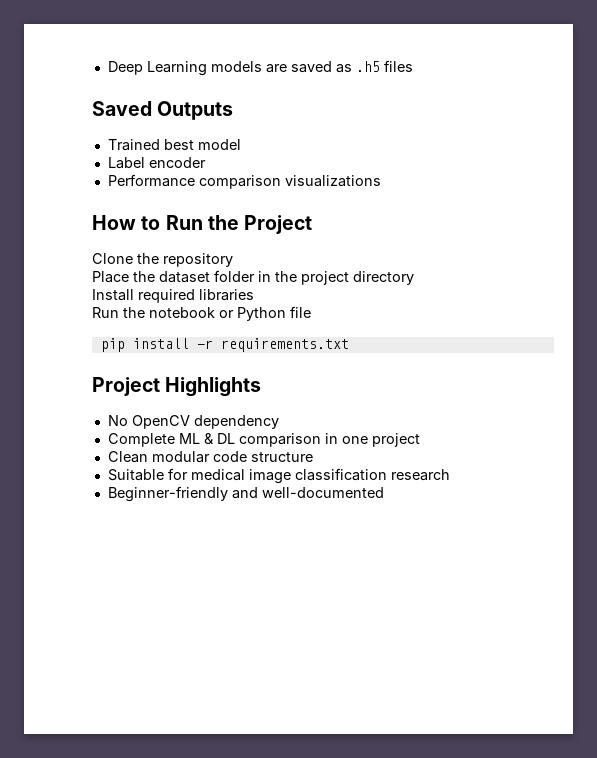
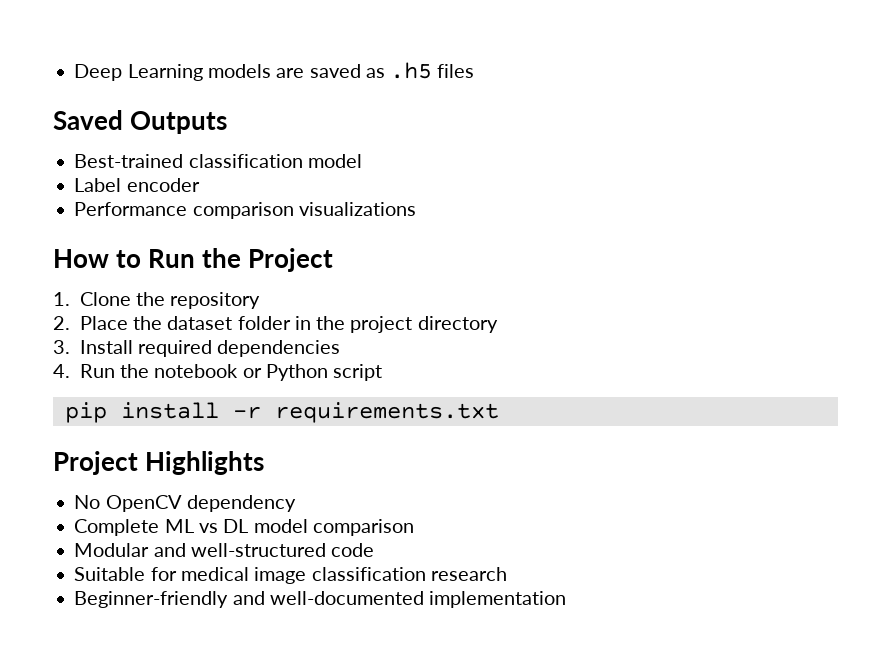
- Trained best model
+ Best-trained classification model
- Clone the repository
+ 1. Clone the repository
- Place the dataset folder in the project directory
+ 2. Place the dataset folder in the project directory
- Install required libraries
- Run the notebook or Python file
+ 3. Install required dependencies
+ 4. Run the notebook or Python script
- Complete ML & DL comparison in one project
- Clean modular code structure
+ Complete ML vs DL model comparison
+ Modular and well-structured code
- Beginner-friendly and well-documented
+ Beginner-friendly and well-documented implementation

